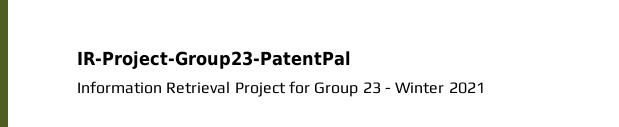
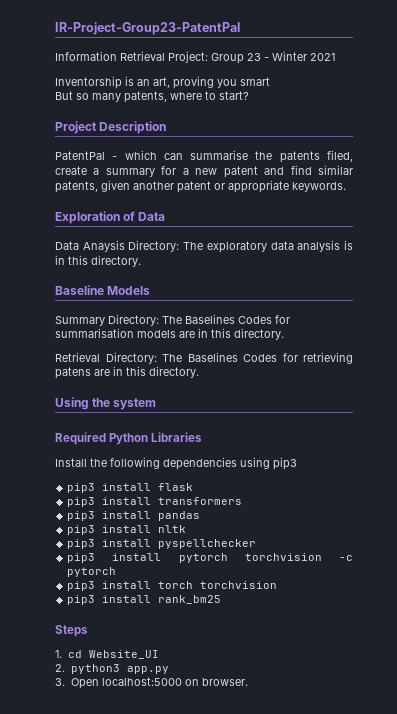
- Information Retrieval Project for Group 23 - Winter 2021
+ Information Retrieval Project: Group 23 - Winter 2021
+ Inventorship is an art, proving you smart
+ But so many patents, where to start?
+ Project Description
+ PatentPal - which can summarise the patents filed, create a summary for a new patent and find similar patents, given another patent or appropriate keywords.
+ Exploration of Data
+ Data Anaysis Directory: The exploratory data analysis is in this directory.
+ Baseline Models
+ Summary Directory: The Baselines Codes for summarisation models are in this directory.
+ Retrieval Directory: The Baselines Codes for retrieving patens are in this directory.
+ Using the system
+ Required Python Libraries
+ Install the following dependencies using pip3
+ pip3 install flask
+ pip3 install transformers
+ pip3 install pandas
+ pip3 install nltk
+ pip3 install pyspellchecker
+ pip3 install pytorch torchvision -c pytorch
+ pip3 install torch torchvision
+ pip3 install rank_bm25
+ Steps
+ 1. cd Website_UI
+ 2. python3 app.py
+ 3. Open localhost:5000 on browser.

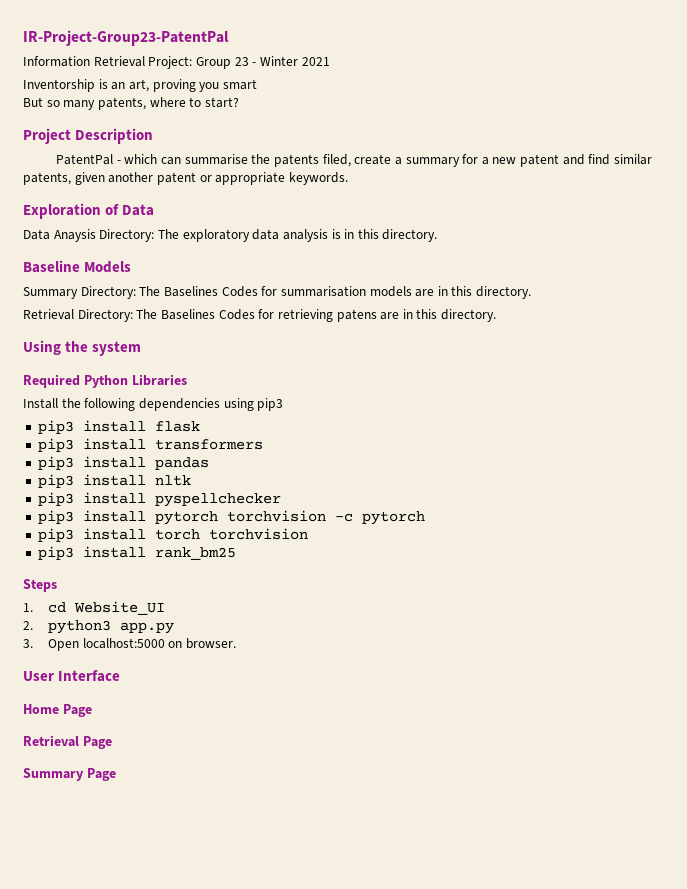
+ User Interface
+ Home Page
+ Retrieval Page
+ Summary Page

